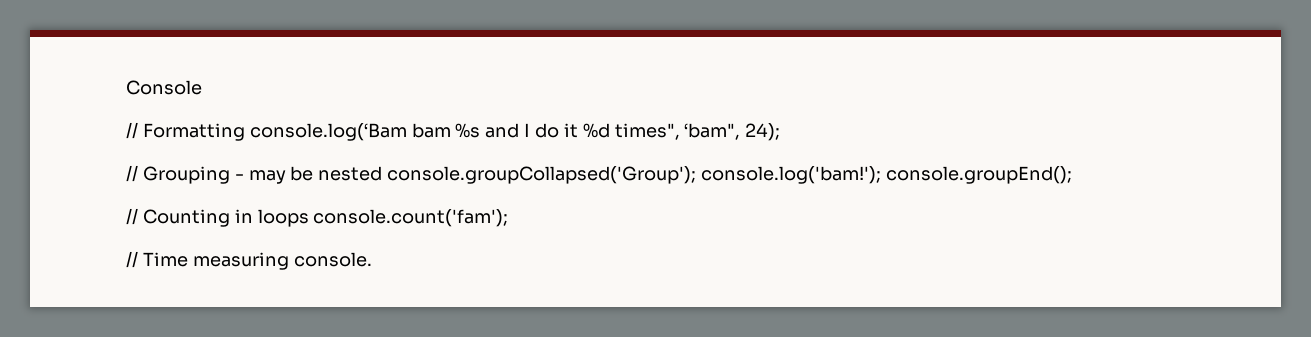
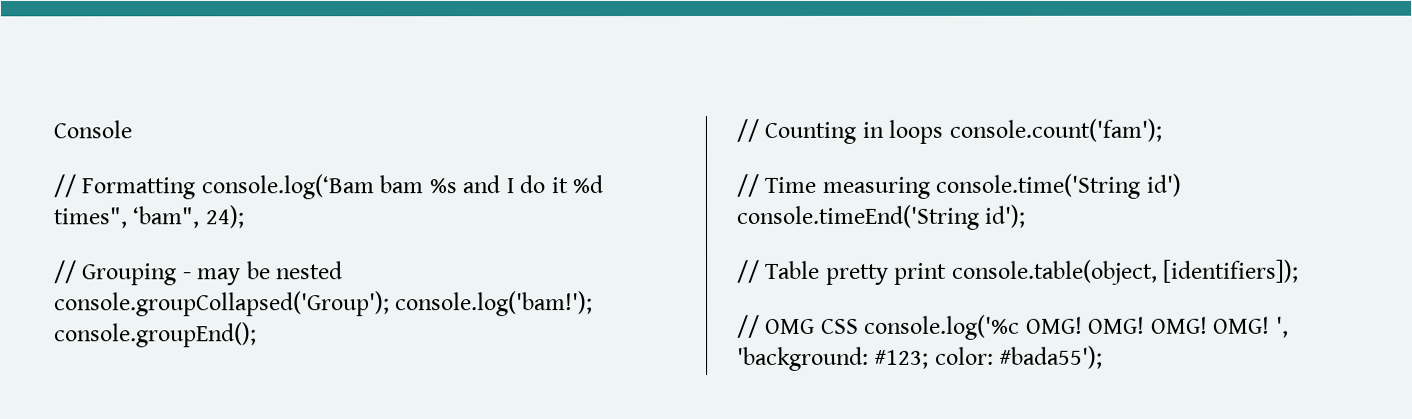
- // Time measuring console.
+ // Time measuring console.time('String id') console.timeEnd('String id');
+ // Table pretty print console.table(object, [identifiers]);
+ // OMG CSS console.log('%c OMG! OMG! OMG! OMG! ', 'background: #123; color: #bada55');

